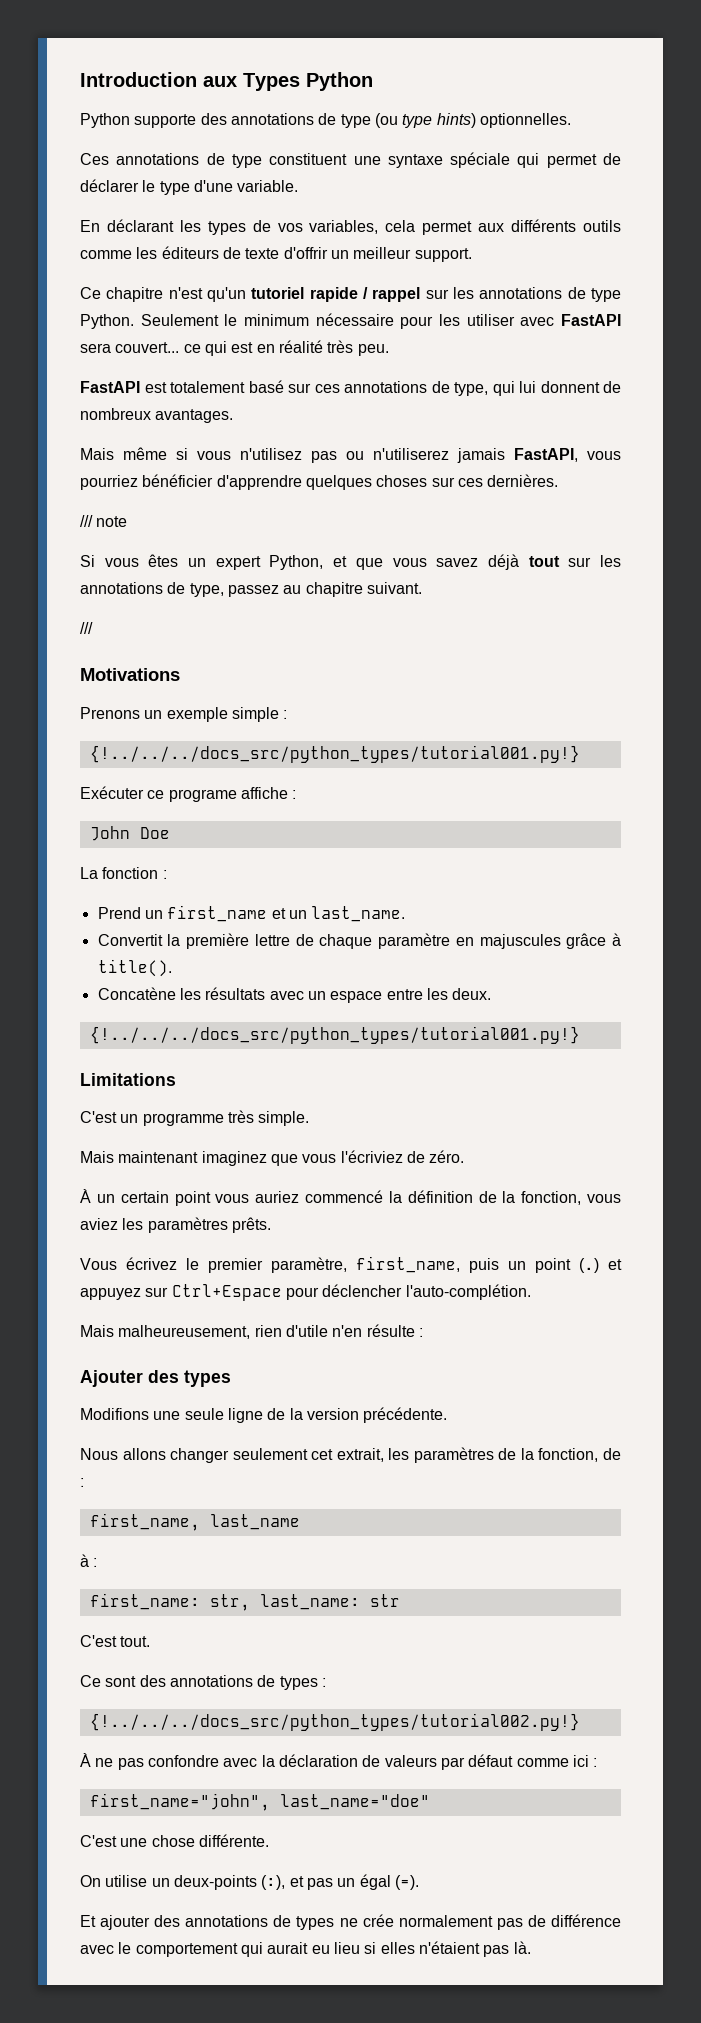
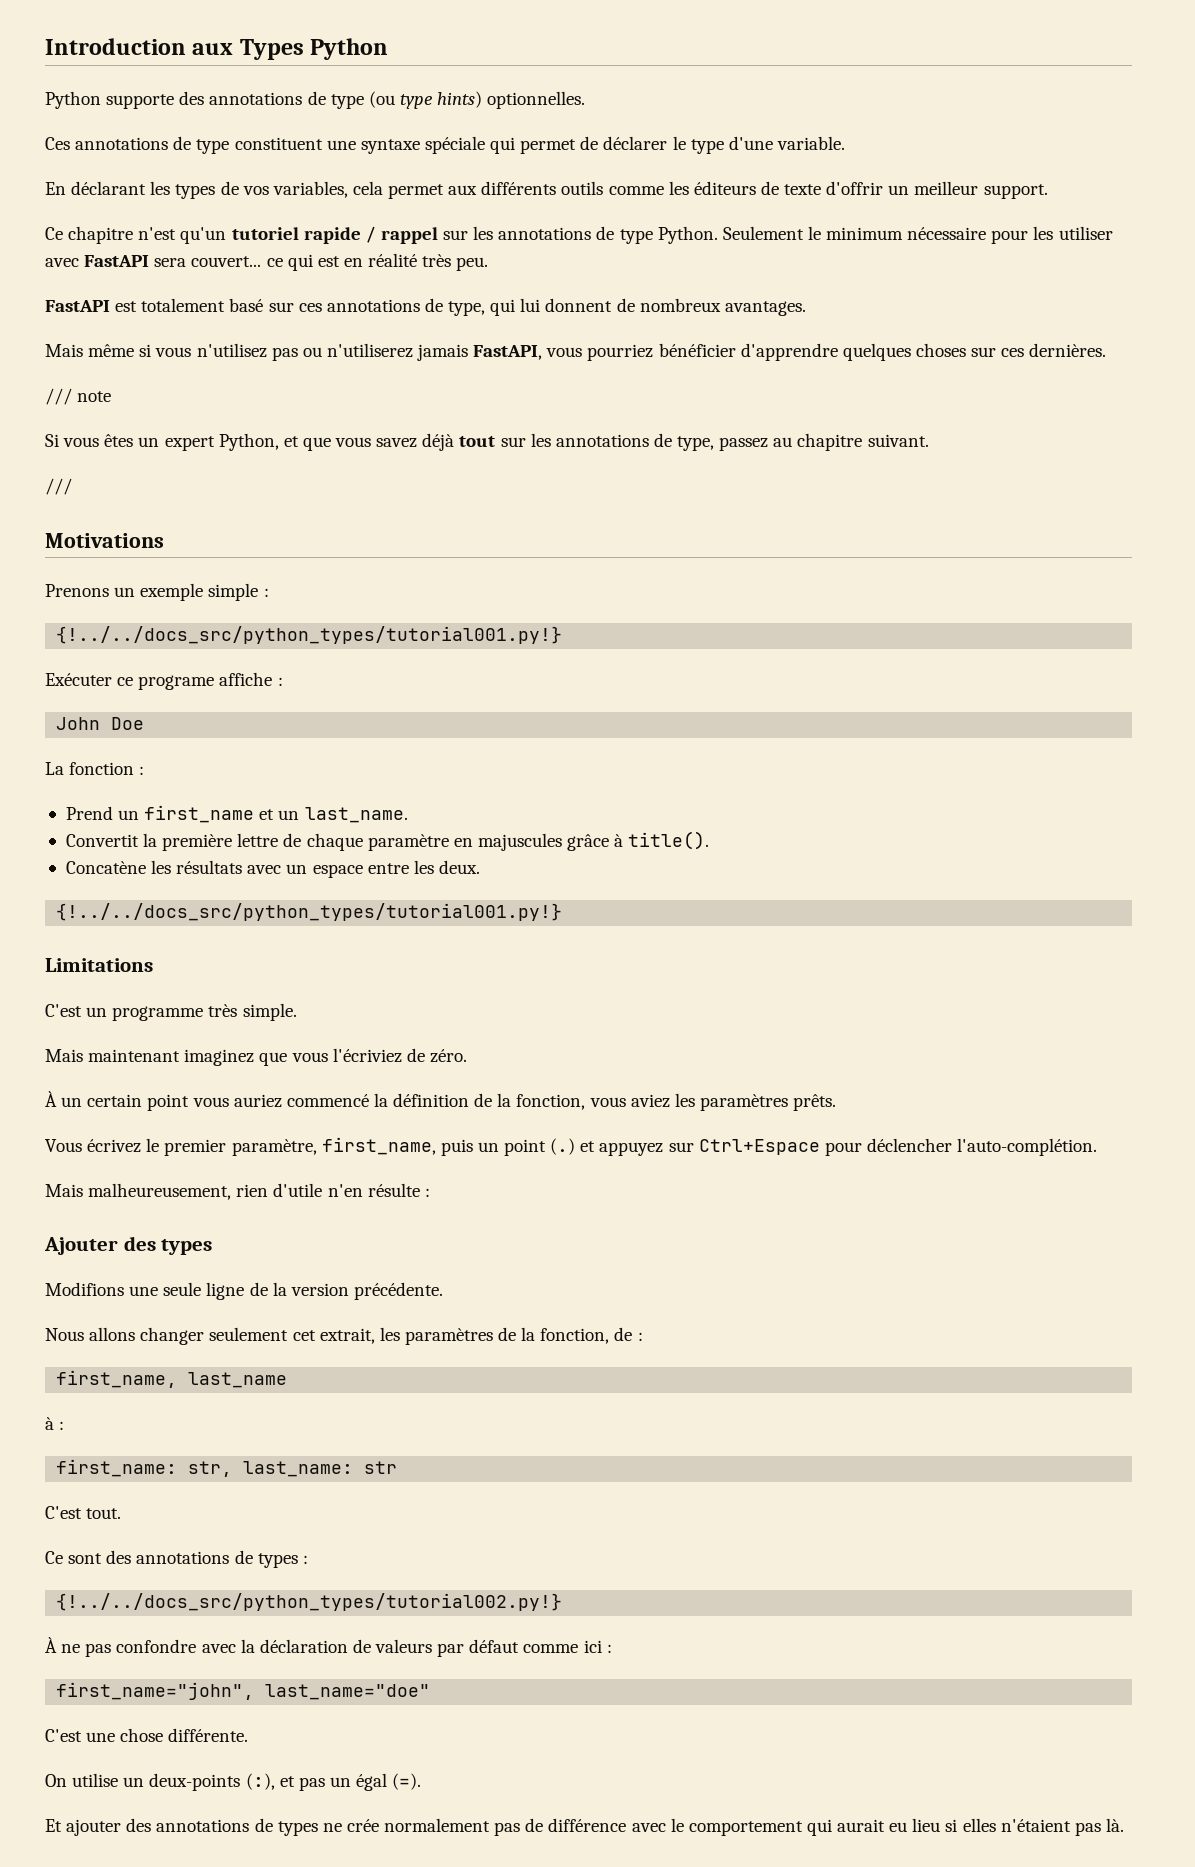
  Prenons un exemple simple :
- {!../../../docs_src/python_types/tutorial001.py!}
+ {!../../docs_src/python_types/tutorial001.py!}
  Concatène les résultats avec un espace entre les deux.
- {!../../../docs_src/python_types/tutorial001.py!}
+ {!../../docs_src/python_types/tutorial001.py!}
- {!../../../docs_src/python_types/tutorial002.py!}
+ {!../../docs_src/python_types/tutorial002.py!}

